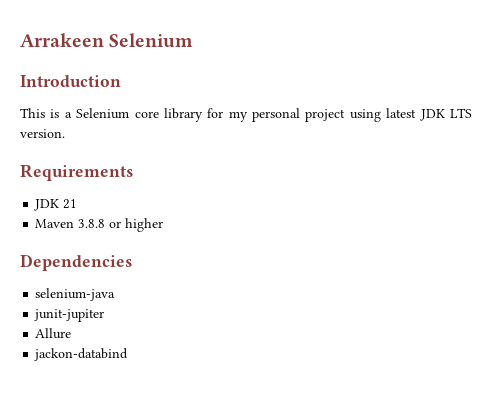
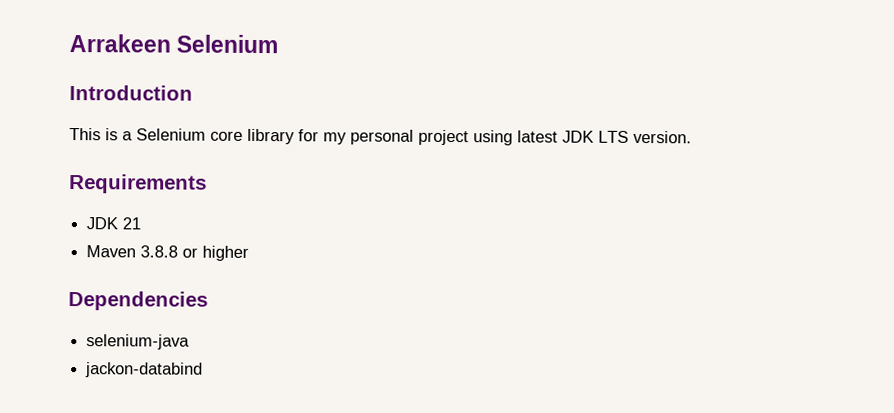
- junit-jupiter
- Allure

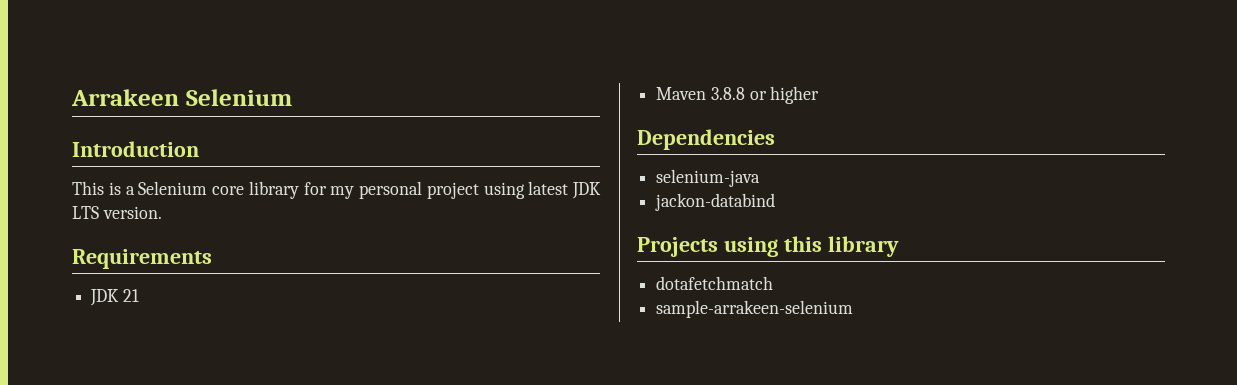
+ Projects using this library
+ dotafetchmatch
+ sample-arrakeen-selenium

